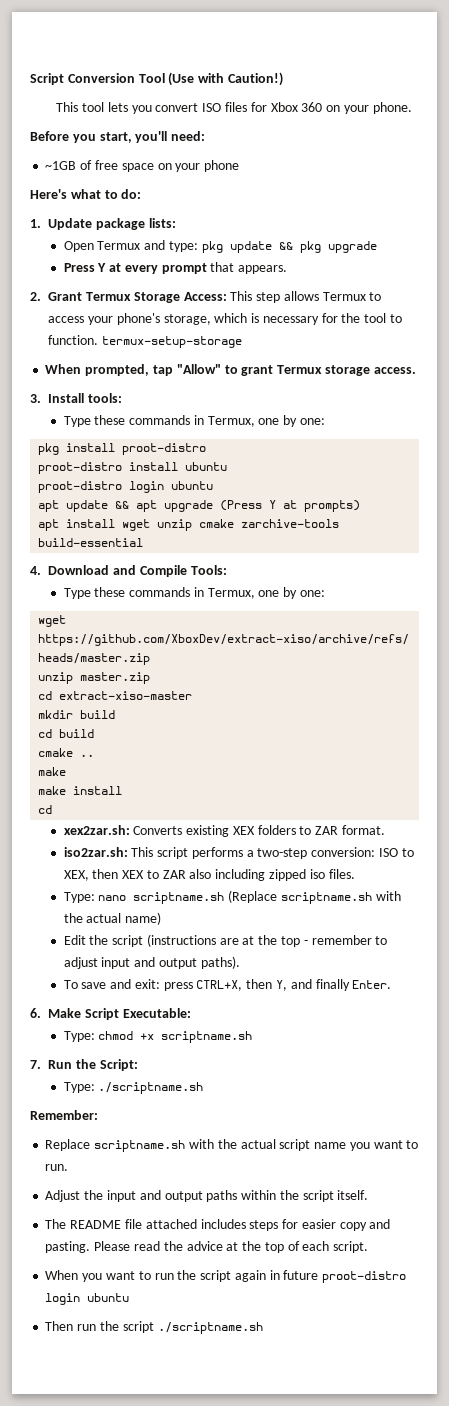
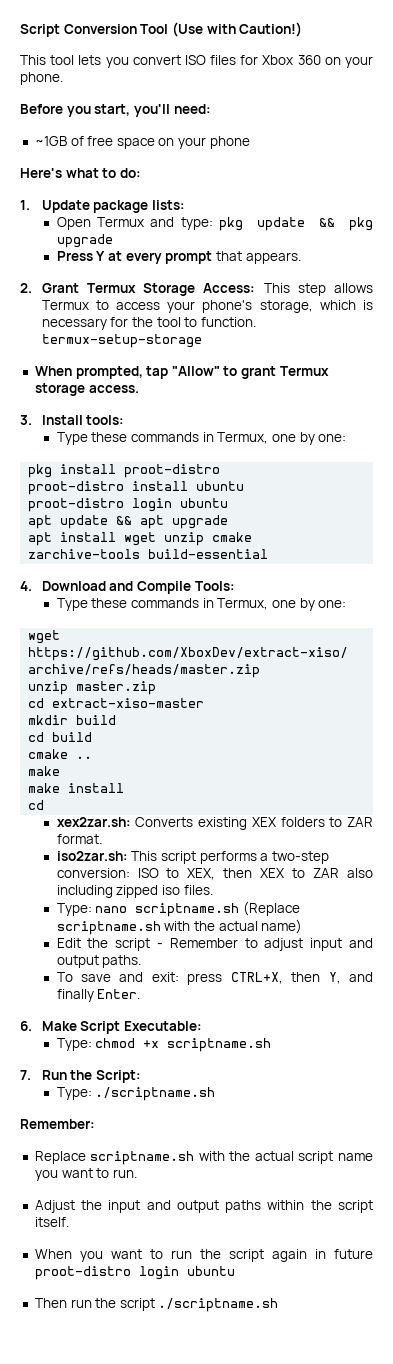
- apt update && apt upgrade (Press Y at prompts)
+ apt update && apt upgrade
- Edit the script (instructions are at the top - remember to adjust input and output paths).
+ Edit the script - Remember to adjust input and output paths.
- The README file attached includes steps for easier copy and pasting. Please read the advice at the top of each script.

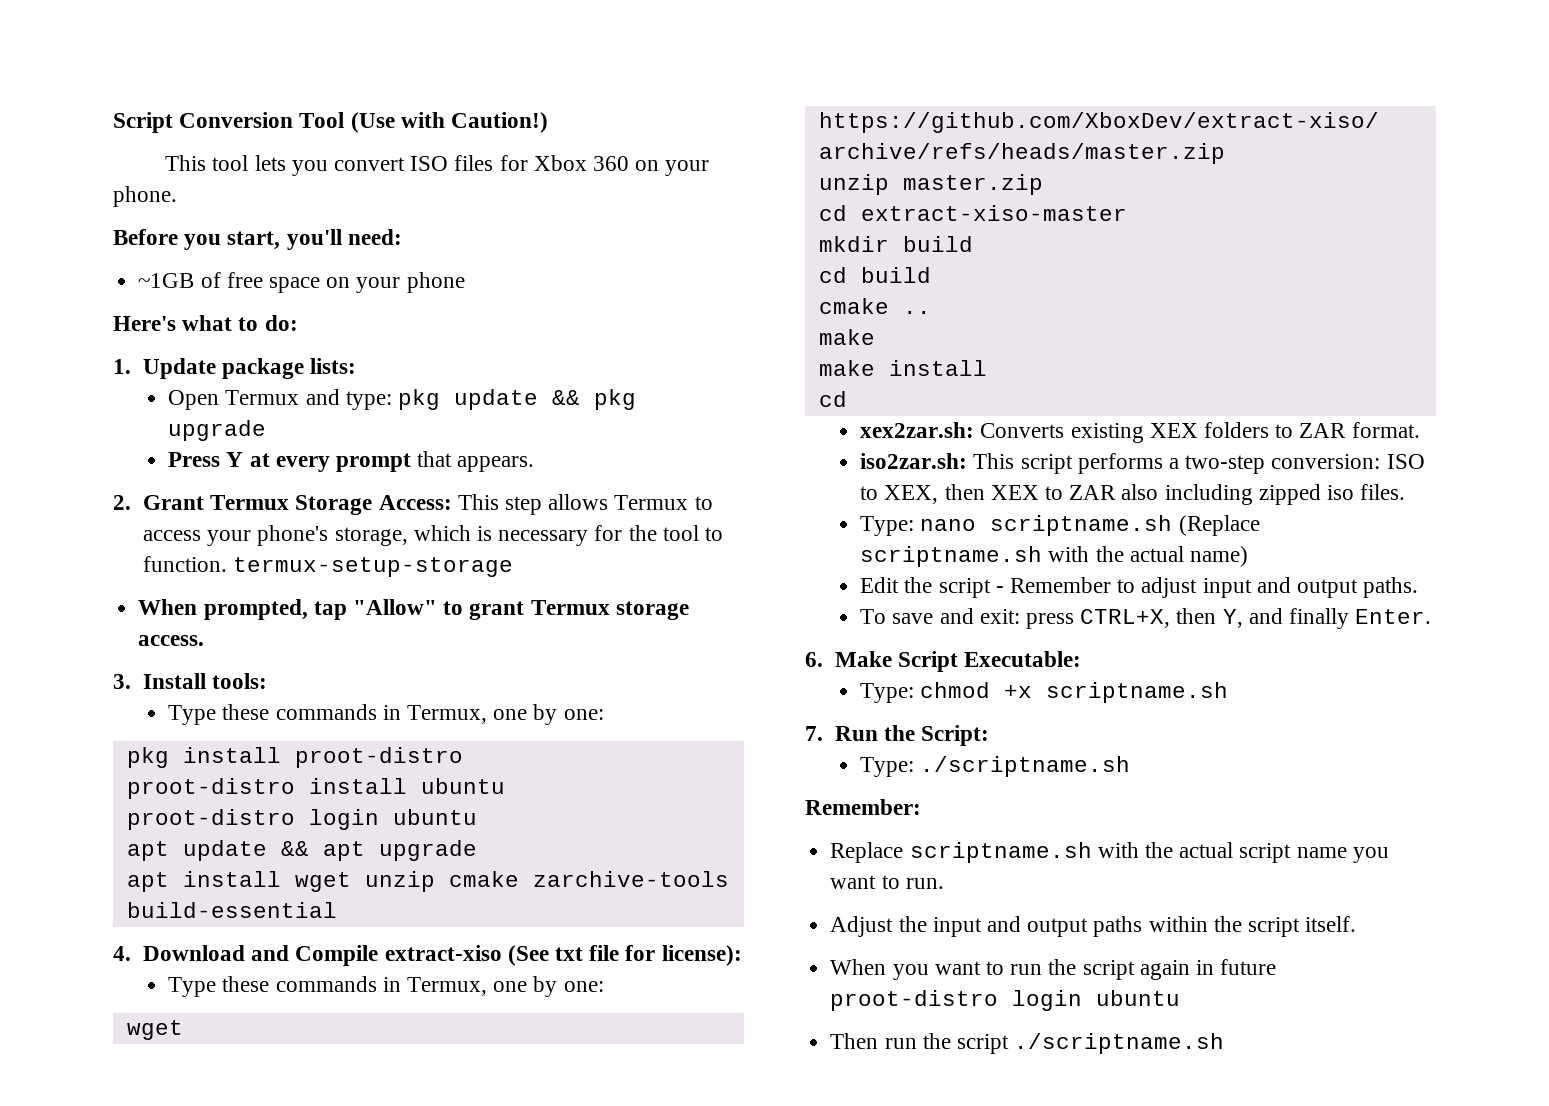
- 4. Download and Compile Tools:
+ 4. Download and Compile extract-xiso (See txt file for license):

